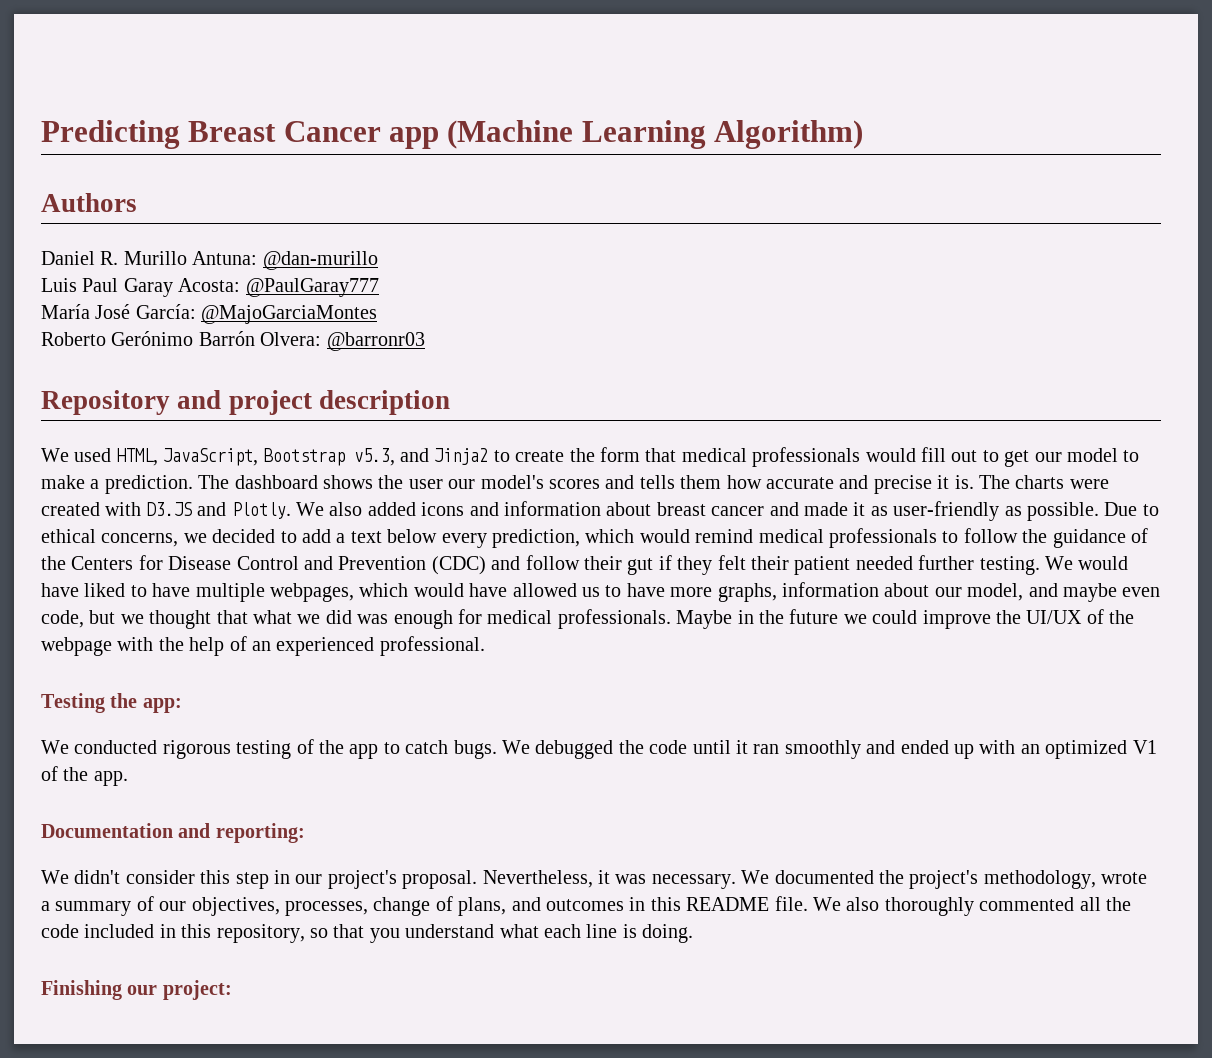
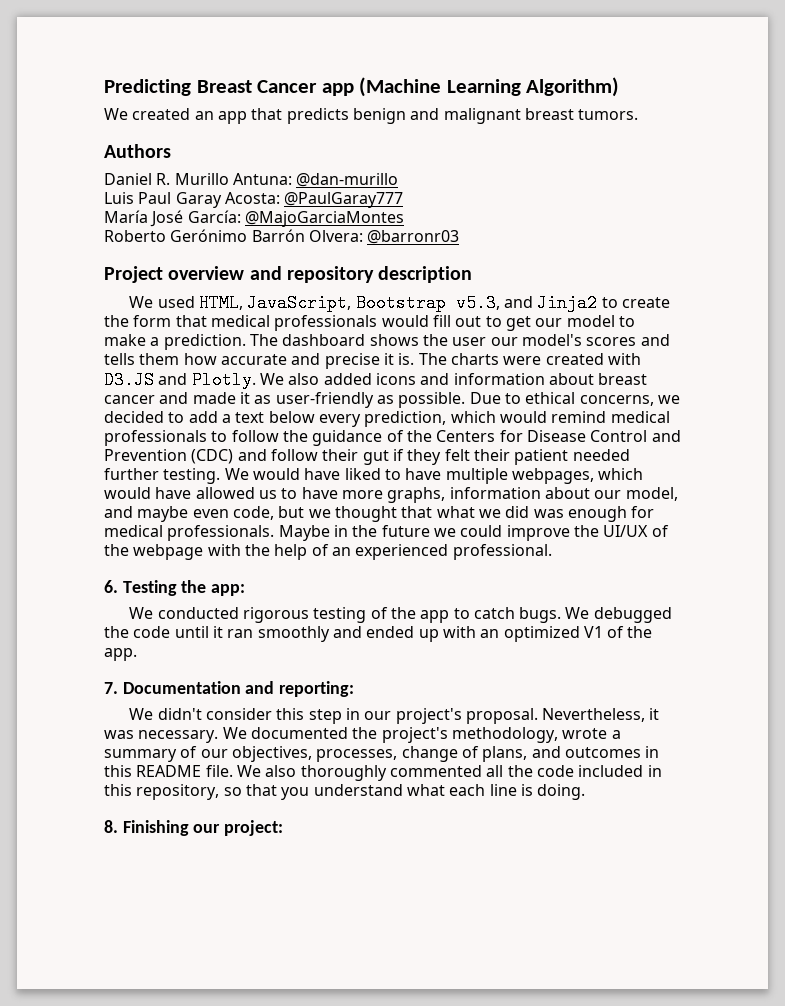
+ We created an app that predicts benign and malignant breast tumors.
- Repository and project description
+ Project overview and repository description
- Testing the app:
+ 6. Testing the app:
- Documentation and reporting:
+ 7. Documentation and reporting:
- Finishing our project:
+ 8. Finishing our project:

